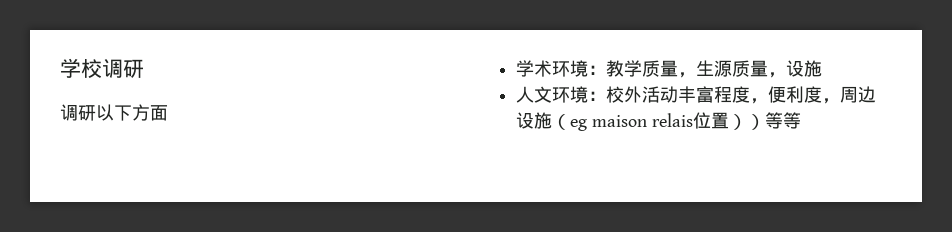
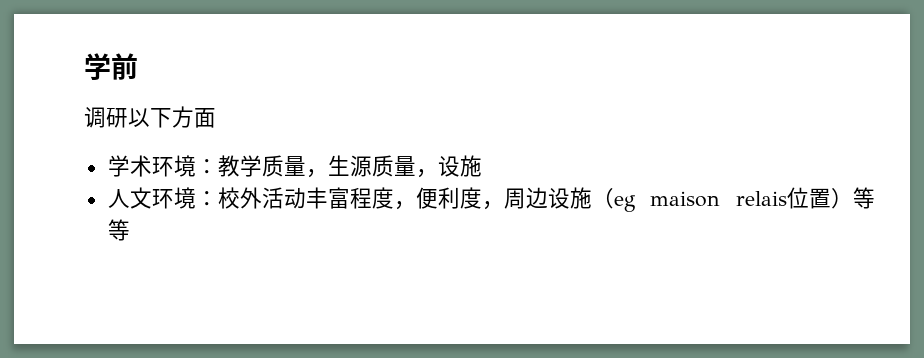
- 学校调研
+ 学前
- 人文环境：校外活动丰富程度，便利度，周边设施（eg maison relais位置））等等
+ 人文环境：校外活动丰富程度，便利度，周边设施（eg maison relais位置）等等

